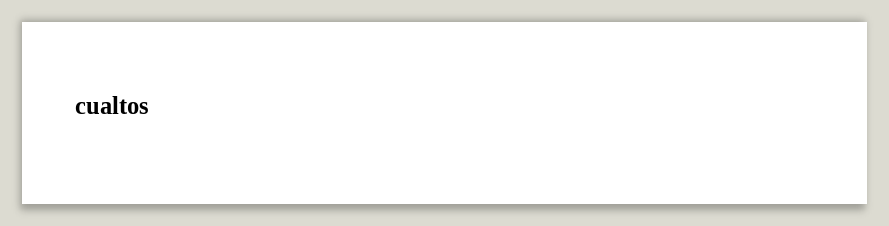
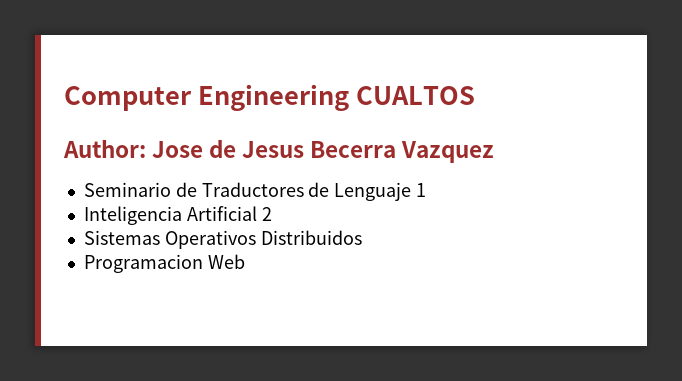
- cualtos
+ Computer Engineering CUALTOS
+ Author: Jose de Jesus Becerra Vazquez
+ Seminario de Traductores de Lenguaje 1
+ Inteligencia Artificial 2
+ Sistemas Operativos Distribuidos
+ Programacion Web

